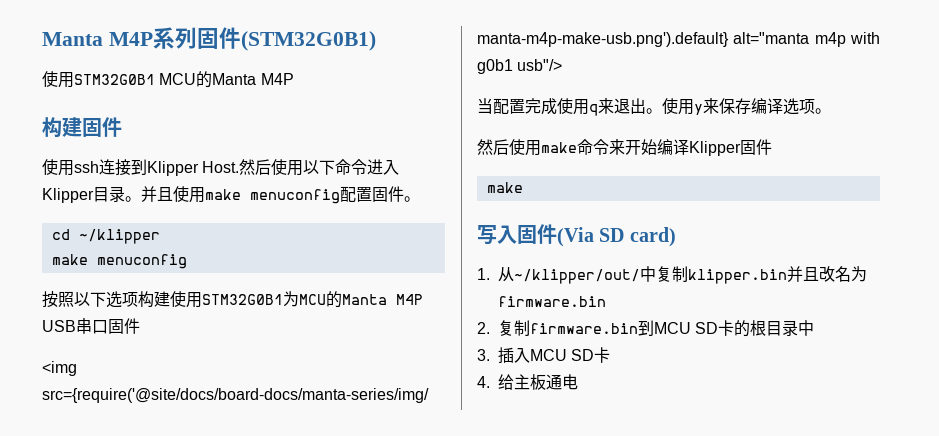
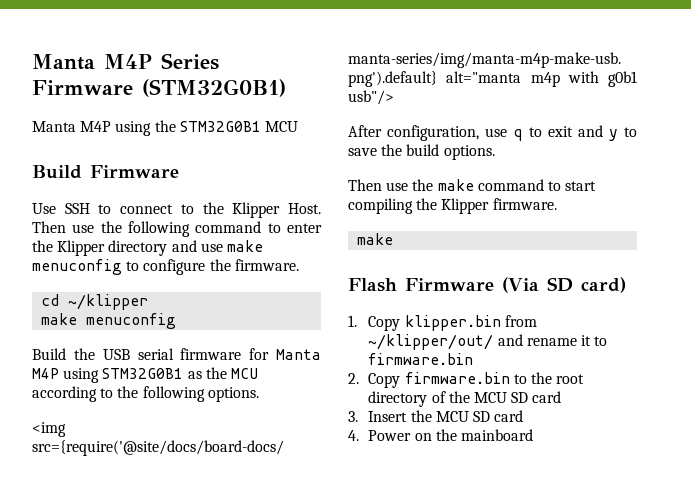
- Manta M4P系列固件(STM32G0B1)
+ Manta M4P Series Firmware (STM32G0B1)
- 使用STM32G0B1 MCU的Manta M4P
- 构建固件
- 使用ssh连接到Klipper Host.然后使用以下命令进入Klipper目录。并且使用make menuconfig配置固件。
+ Manta M4P using the STM32G0B1 MCU
+ Build Firmware
+ Use SSH to connect to the Klipper Host. Then use the following command to enter the Klipper directory and use make menuconfig to configure the firmware.
  cd ~/klipper
  make menuconfig
- 按照以下选项构建使用STM32G0B1为MCU的Manta M4P USB串口固件
+ Build the USB serial firmware for Manta M4P using STM32G0B1 as the MCU according to the following options.
- 当配置完成使用q来退出。使用y来保存编译选项。
- 然后使用make命令来开始编译Klipper固件
+ After configuration, use q to exit and y to save the build options.
+ Then use the make command to start compiling the Klipper firmware.
- 写入固件(Via SD card)
+ Flash Firmware (Via SD card)
- 1.从~/klipper/out/中复制klipper.bin并且改名为firmware.bin
- 2.复制firmware.bin到MCU SD卡的根目录中
+ 1. Copy klipper.bin from ~/klipper/out/ and rename it to firmware.bin
+ 2. Copy firmware.bin to the root directory of the MCU SD card
- 3.插入MCU SD卡
+ 3. Insert the MCU SD card
- 4.给主板通电
+ 4. Power on the mainboard

